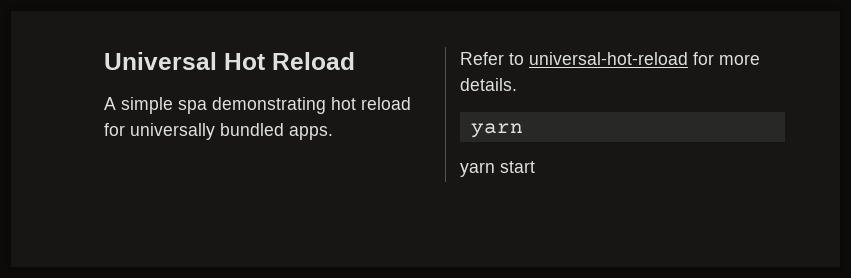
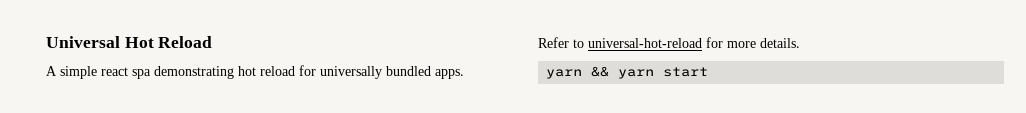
- A simple spa demonstrating hot reload for universally bundled apps.
+ A simple react spa demonstrating hot reload for universally bundled apps.
  Refer to universal-hot-reload for more details.
- yarn
- yarn start
+ yarn && yarn start

